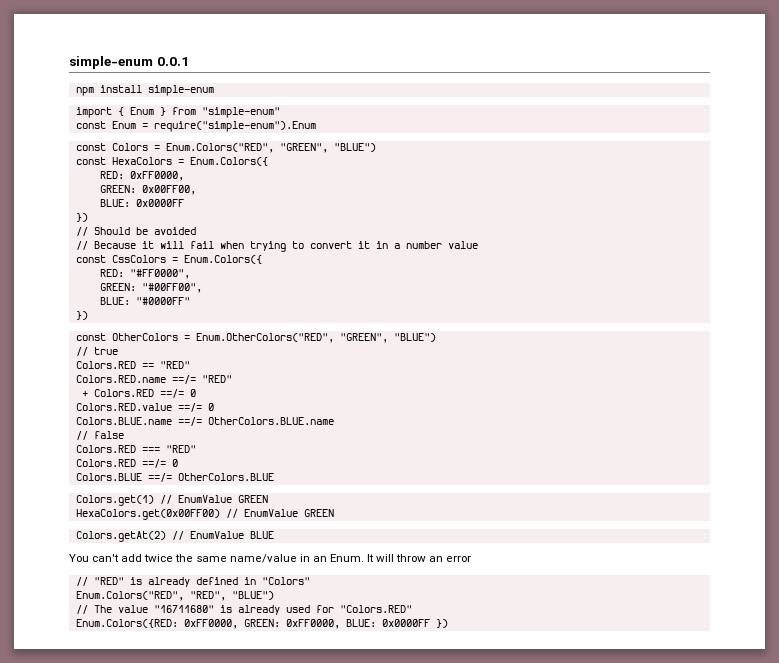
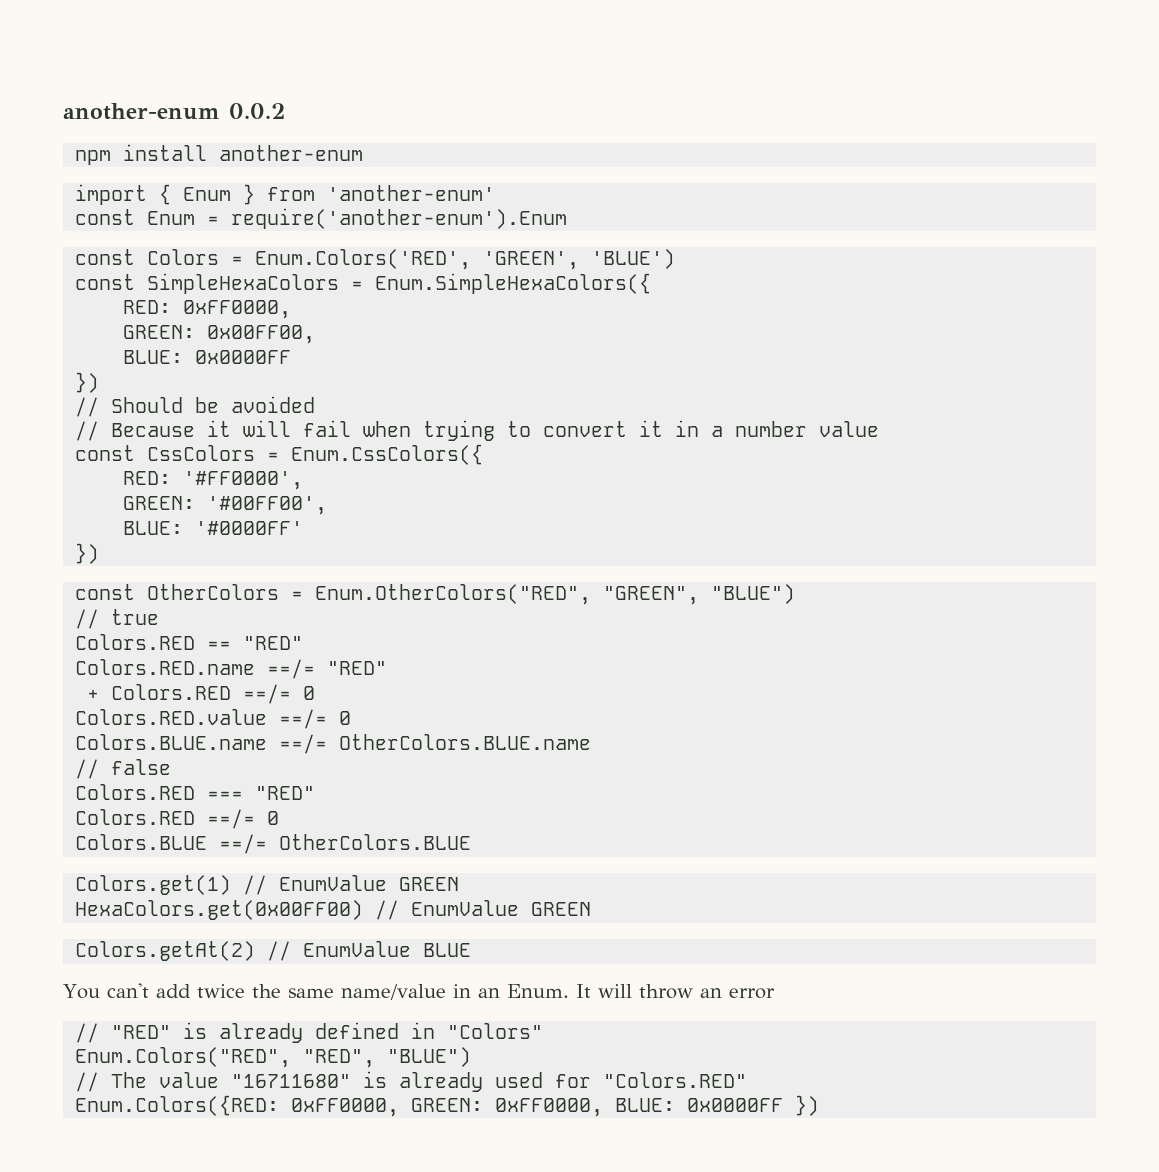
- simple-enum 0.0.1
+ another-enum 0.0.2
- npm install simple-enum
+ npm install another-enum
- import { Enum } from "simple-enum"
+ import { Enum } from 'another-enum'
- const Enum = require("simple-enum").Enum
+ const Enum = require('another-enum').Enum
- const Colors = Enum.Colors("RED", "GREEN", "BLUE")
- const HexaColors = Enum.Colors({
+ const Colors = Enum.Colors('RED', 'GREEN', 'BLUE')
+ const SimpleHexaColors = Enum.SimpleHexaColors({
- const CssColors = Enum.Colors({
- RED: "#FF0000",
- GREEN: "#00FF00",
- BLUE: "#0000FF"
+ const CssColors = Enum.CssColors({
+ RED: '#FF0000',
+ GREEN: '#00FF00',
+ BLUE: '#0000FF'

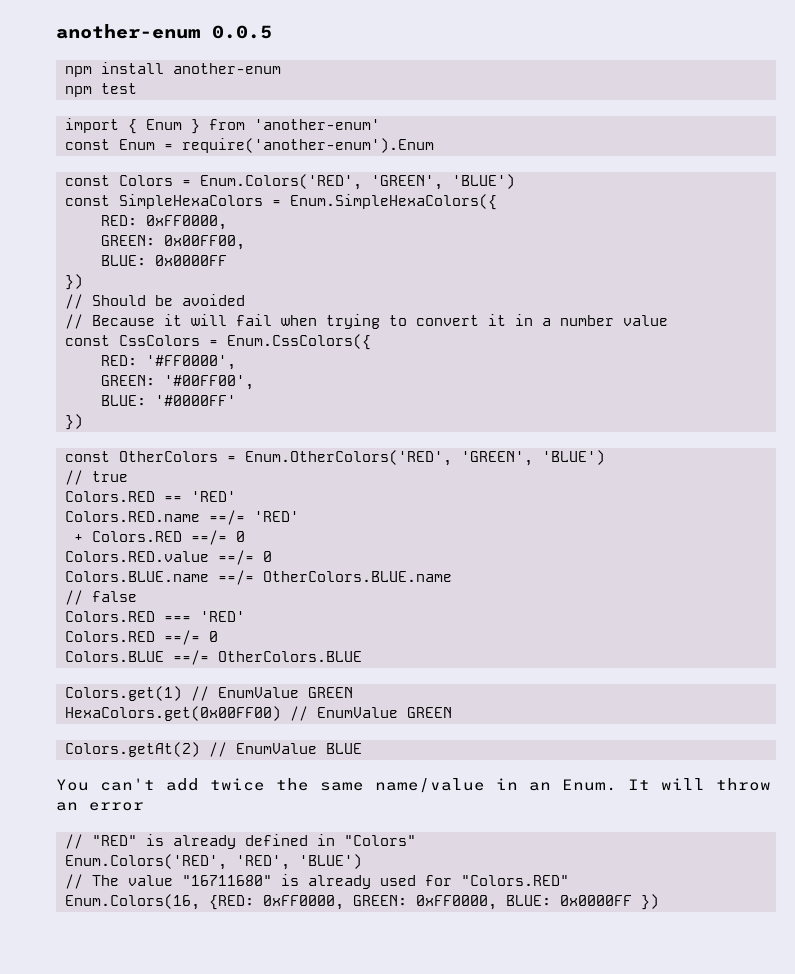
- another-enum 0.0.2
+ another-enum 0.0.5
+ npm test
- const OtherColors = Enum.OtherColors("RED", "GREEN", "BLUE")
+ const OtherColors = Enum.OtherColors('RED', 'GREEN', 'BLUE')
- Colors.RED == "RED"
+ Colors.RED == 'RED'
- Colors.RED.name ==/= "RED"
+ Colors.RED.name ==/= 'RED'
- Colors.RED === "RED"
+ Colors.RED === 'RED'
- Enum.Colors("RED", "RED", "BLUE")
+ Enum.Colors('RED', 'RED', 'BLUE')
- Enum.Colors({RED: 0xFF0000, GREEN: 0xFF0000, BLUE: 0x0000FF })
+ Enum.Colors(16, {RED: 0xFF0000, GREEN: 0xFF0000, BLUE: 0x0000FF })

